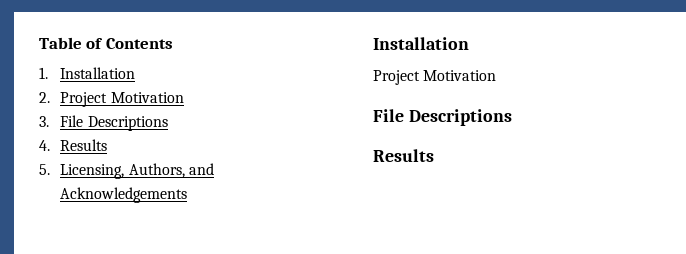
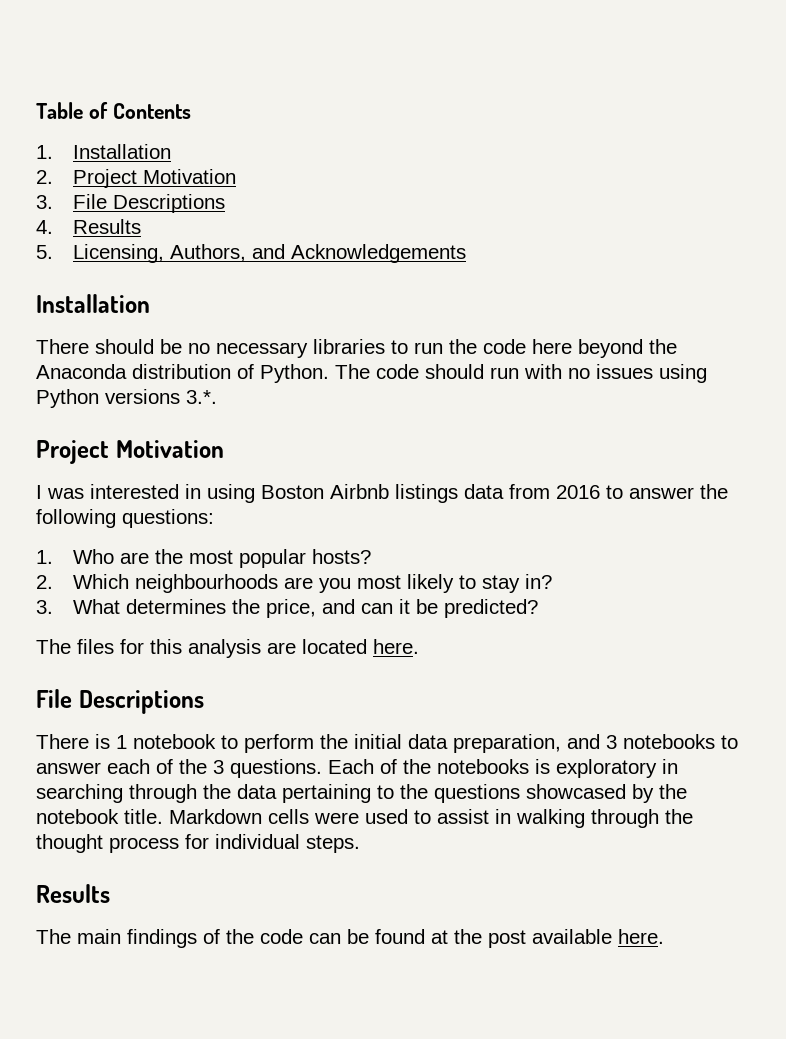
  5. Licensing, Authors, and Acknowledgements
  Installation
+ There should be no necessary libraries to run the code here beyond the Anaconda distribution of Python. The code should run with no issues using Python versions 3.*.
  Project Motivation
+ I was interested in using Boston Airbnb listings data from 2016 to answer the following questions:
+ 1. Who are the most popular hosts?
+ 2. Which neighbourhoods are you most likely to stay in?
+ 3. What determines the price, and can it be predicted?
+ The files for this analysis are located here.
  File Descriptions
+ There is 1 notebook to perform the initial data preparation, and 3 notebooks to answer each of the 3 questions. Each of the notebooks is exploratory in searching through the data pertaining to the questions showcased by the notebook title. Markdown cells were used to assist in walking through the thought process for individual steps.
  Results
+ The main findings of the code can be found at the post available here.

